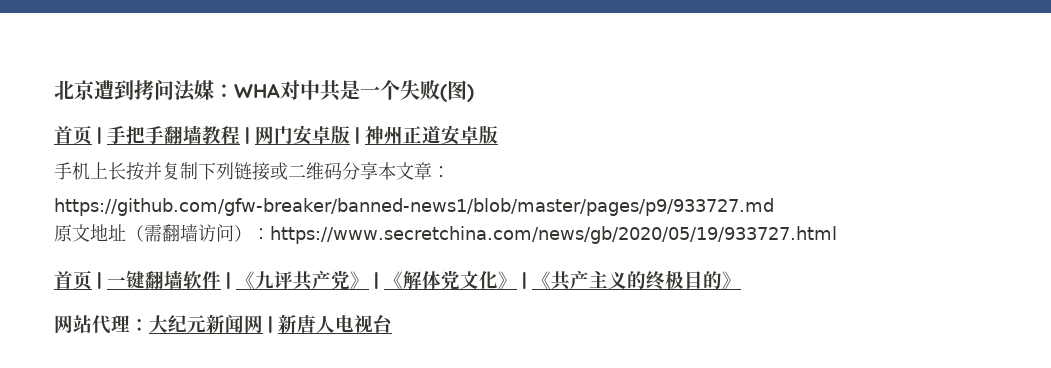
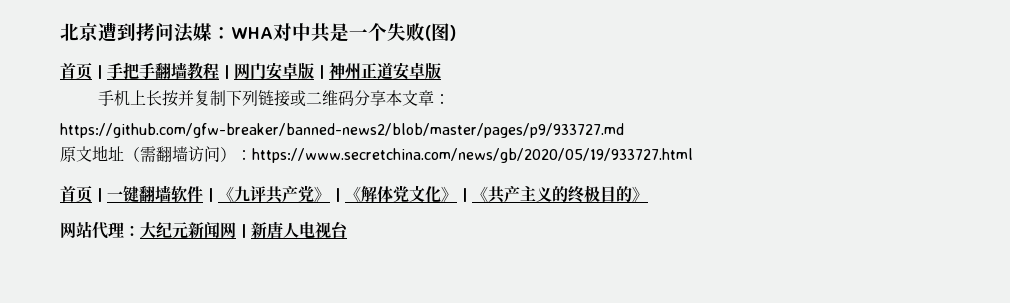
- https://github.com/gfw-breaker/banned-news1/blob/master/pages/p9/933727.md
+ https://github.com/gfw-breaker/banned-news2/blob/master/pages/p9/933727.md

